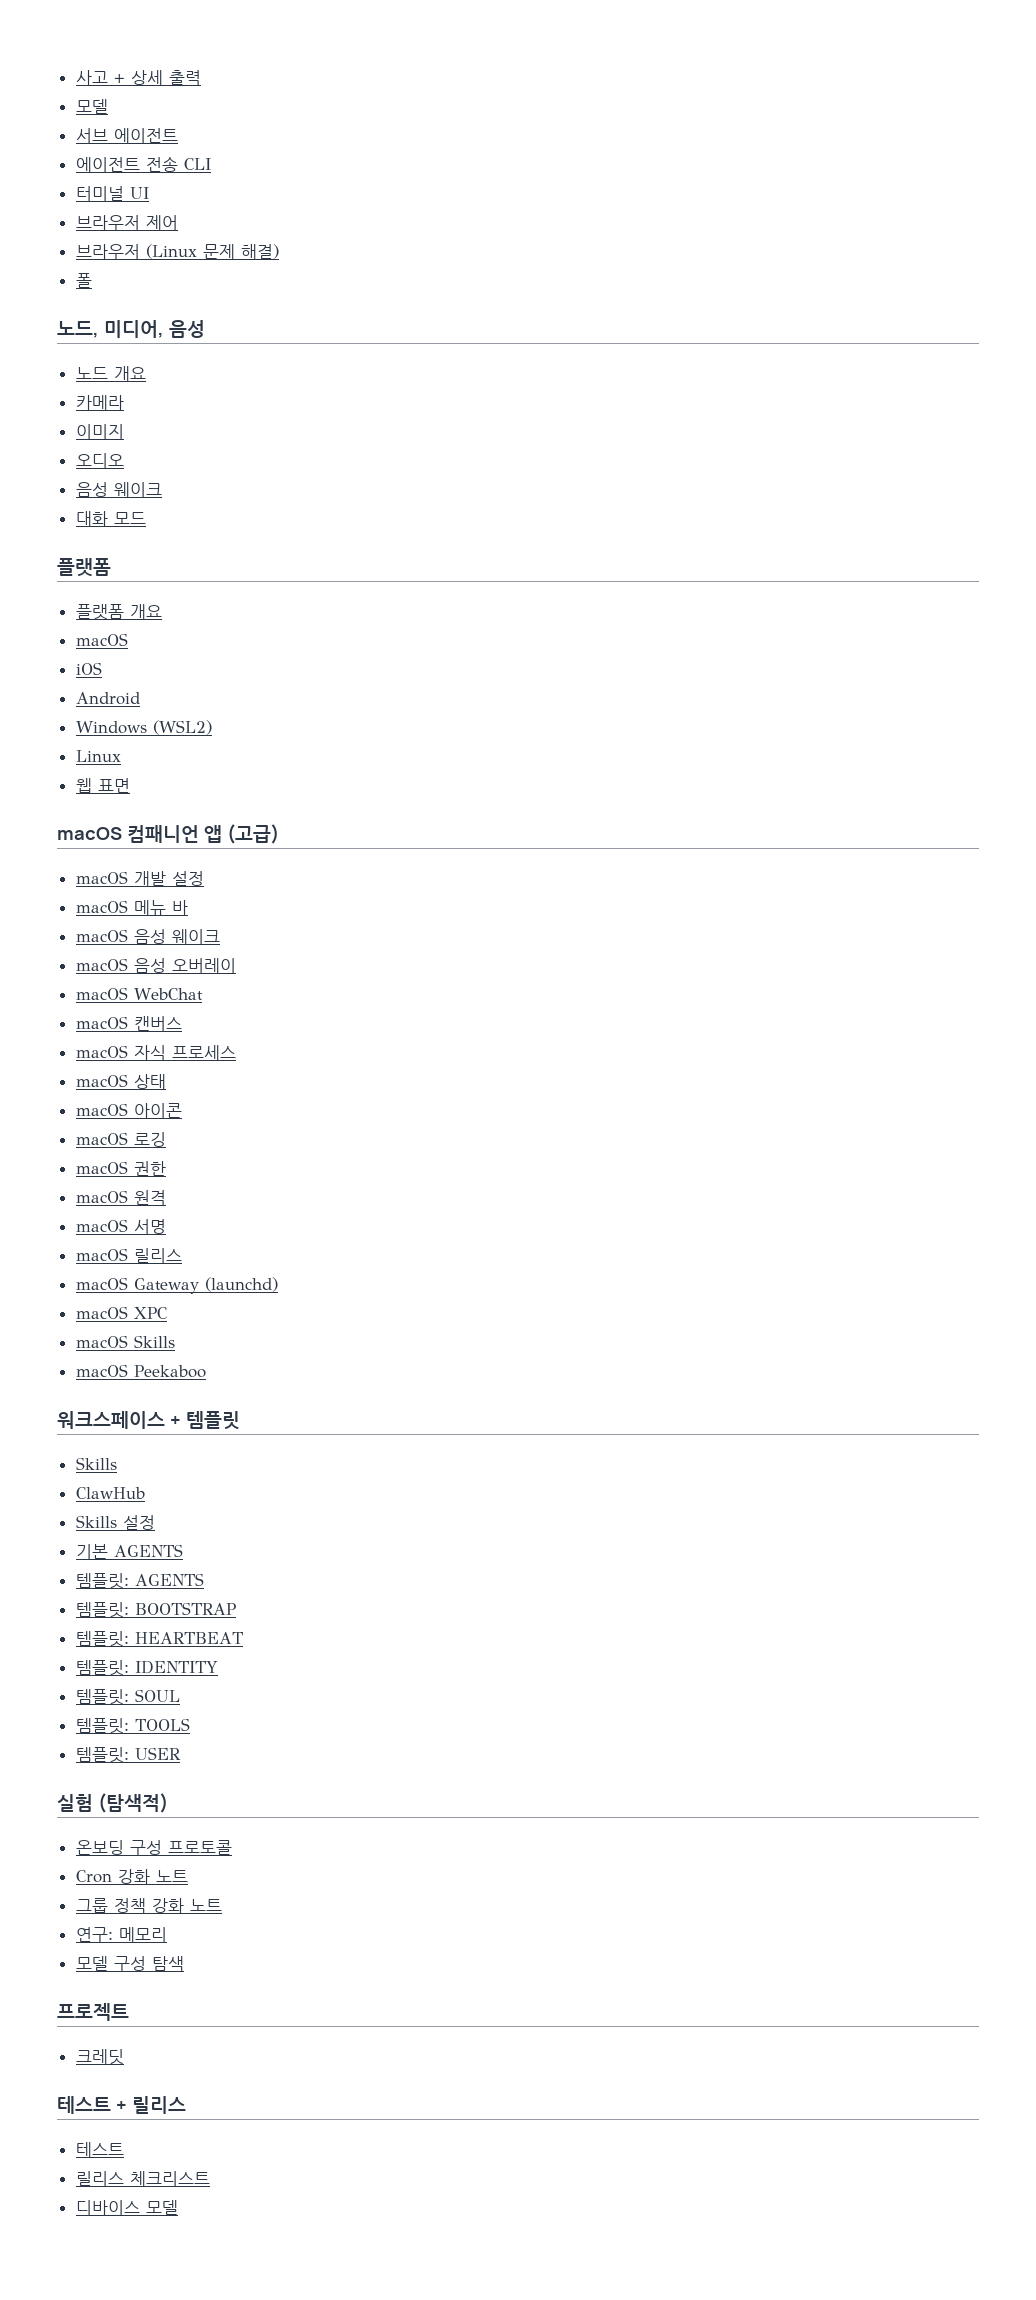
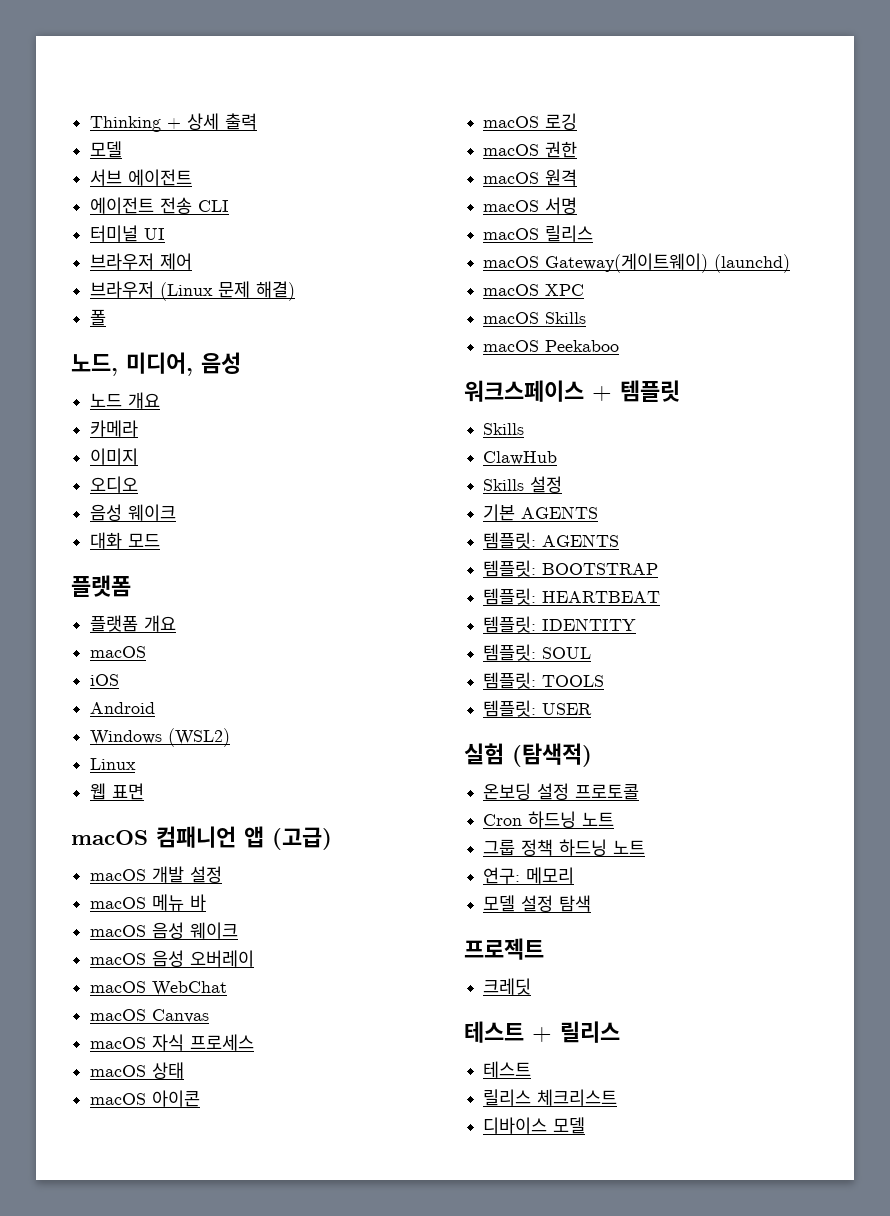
- 사고 + 상세 출력
+ Thinking + 상세 출력
- macOS 캔버스
+ macOS Canvas
- macOS Gateway (launchd)
+ macOS Gateway(게이트웨이) (launchd)
- 온보딩 구성 프로토콜
+ 온보딩 설정 프로토콜
- Cron 강화 노트
+ Cron 하드닝 노트
- 그룹 정책 강화 노트
+ 그룹 정책 하드닝 노트
- 모델 구성 탐색
+ 모델 설정 탐색

